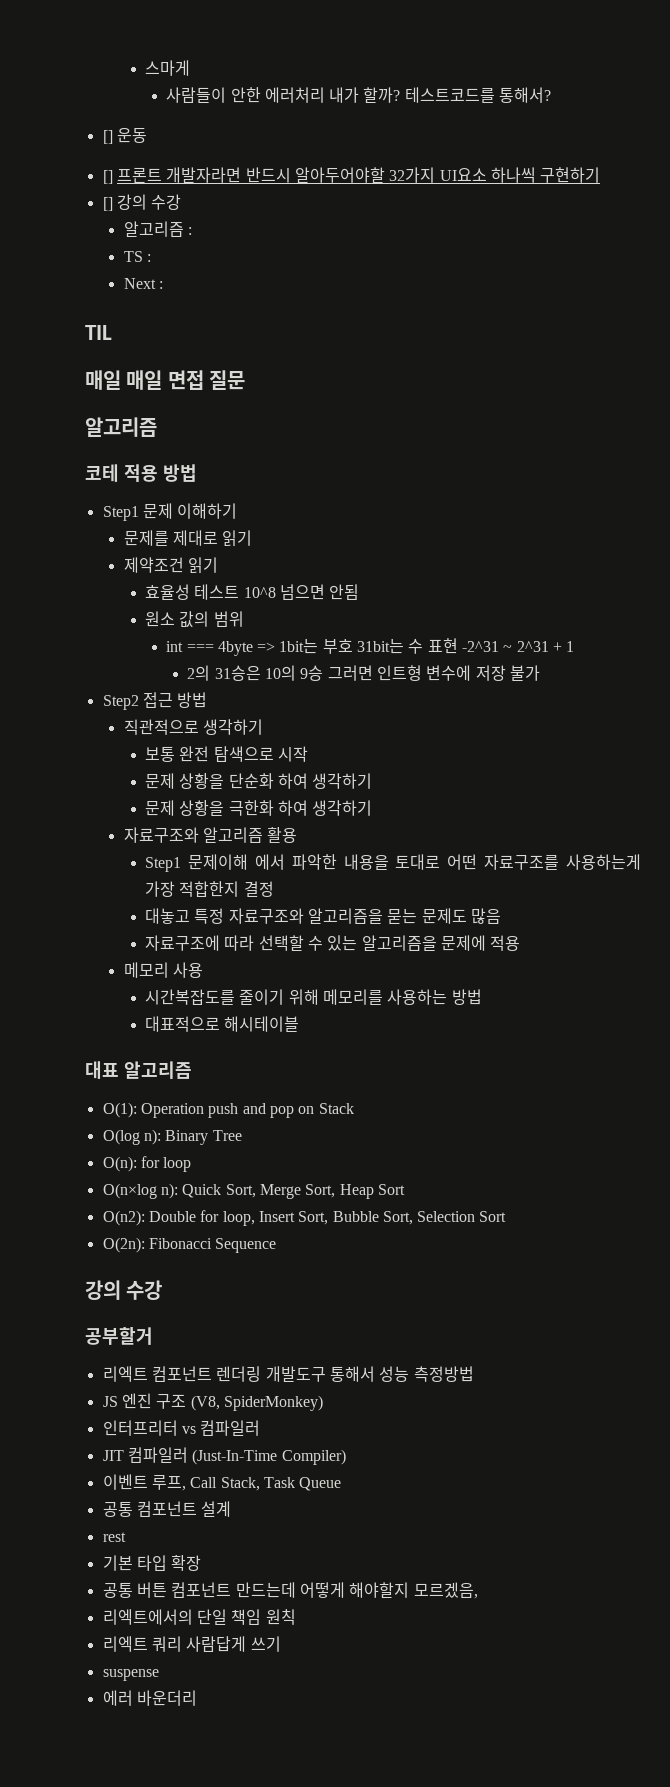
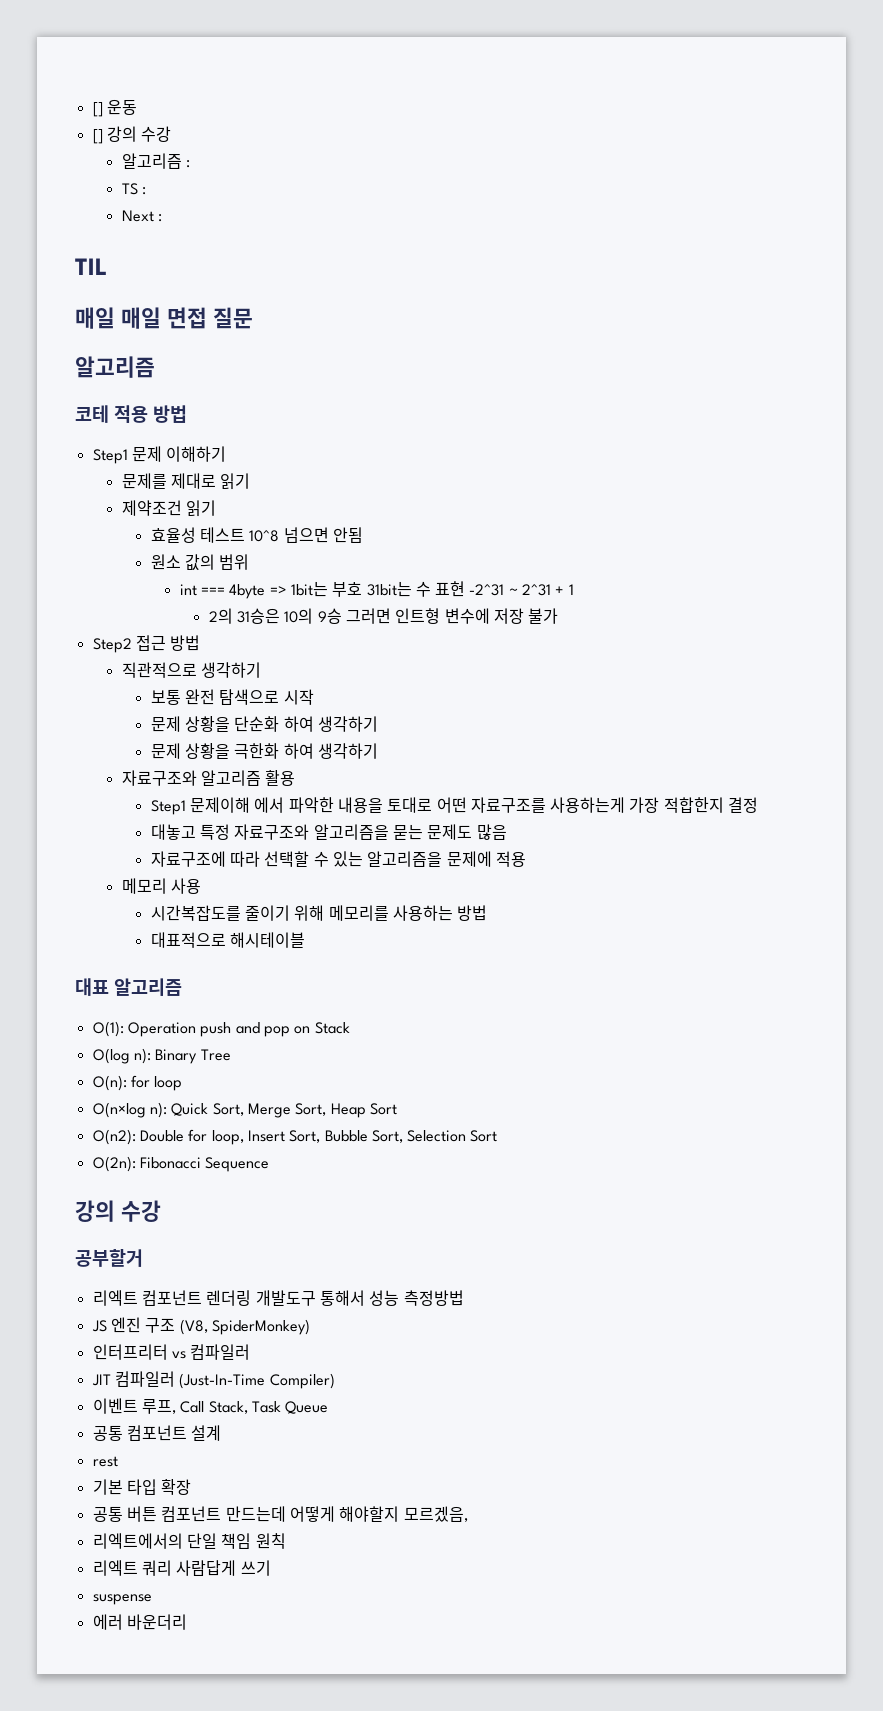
- 스마게
- 사람들이 안한 에러처리 내가 할까? 테스트코드를 통해서?
  [] 운동
- [] 프론트 개발자라면 반드시 알아두어야할 32가지 UI요소 하나씩 구현하기

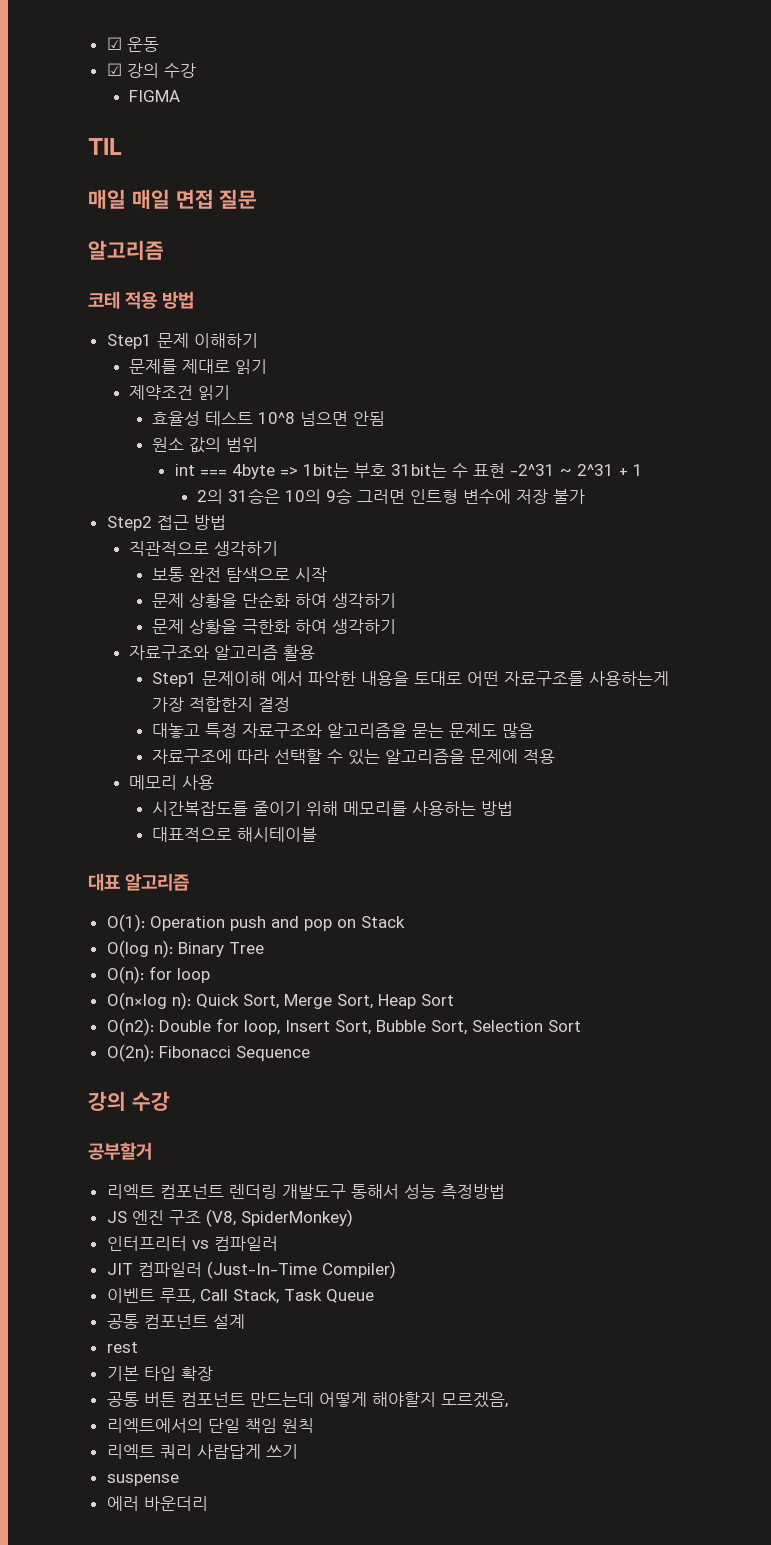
- [] 운동
+ ☑ 운동
- [] 강의 수강
- 알고리즘 :
- TS :
- Next :
+ ☑ 강의 수강
+ FIGMA

